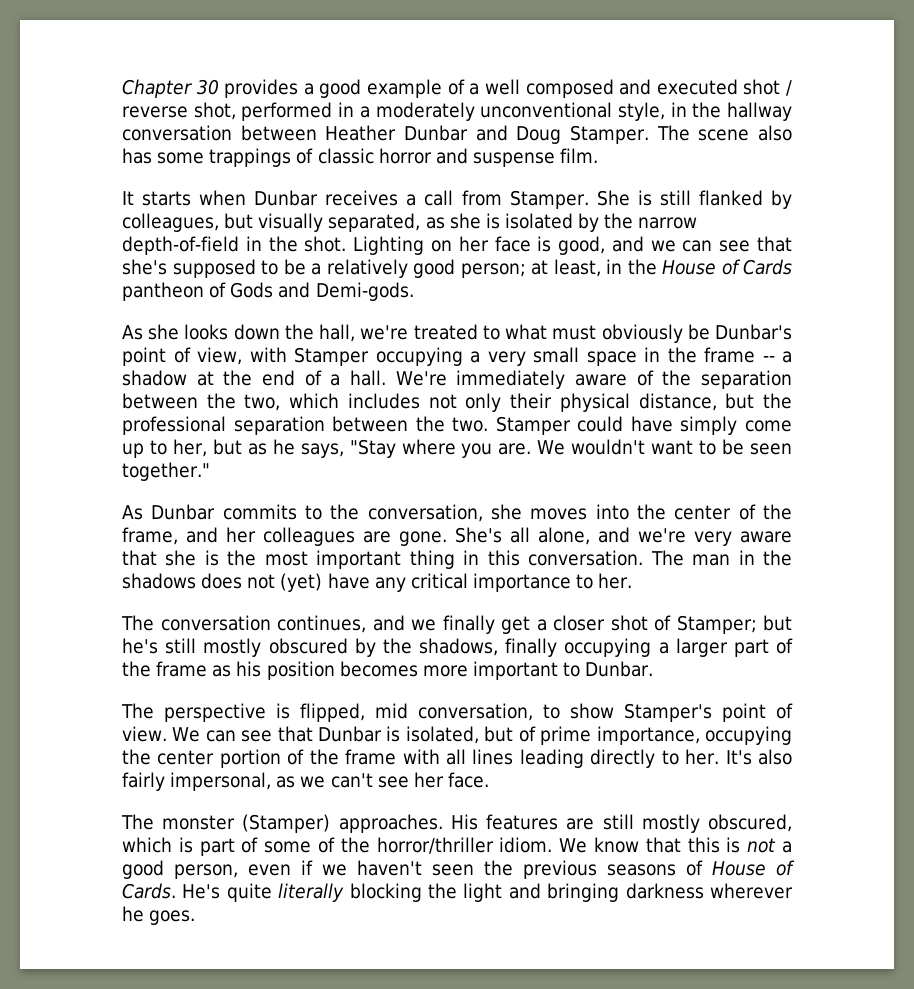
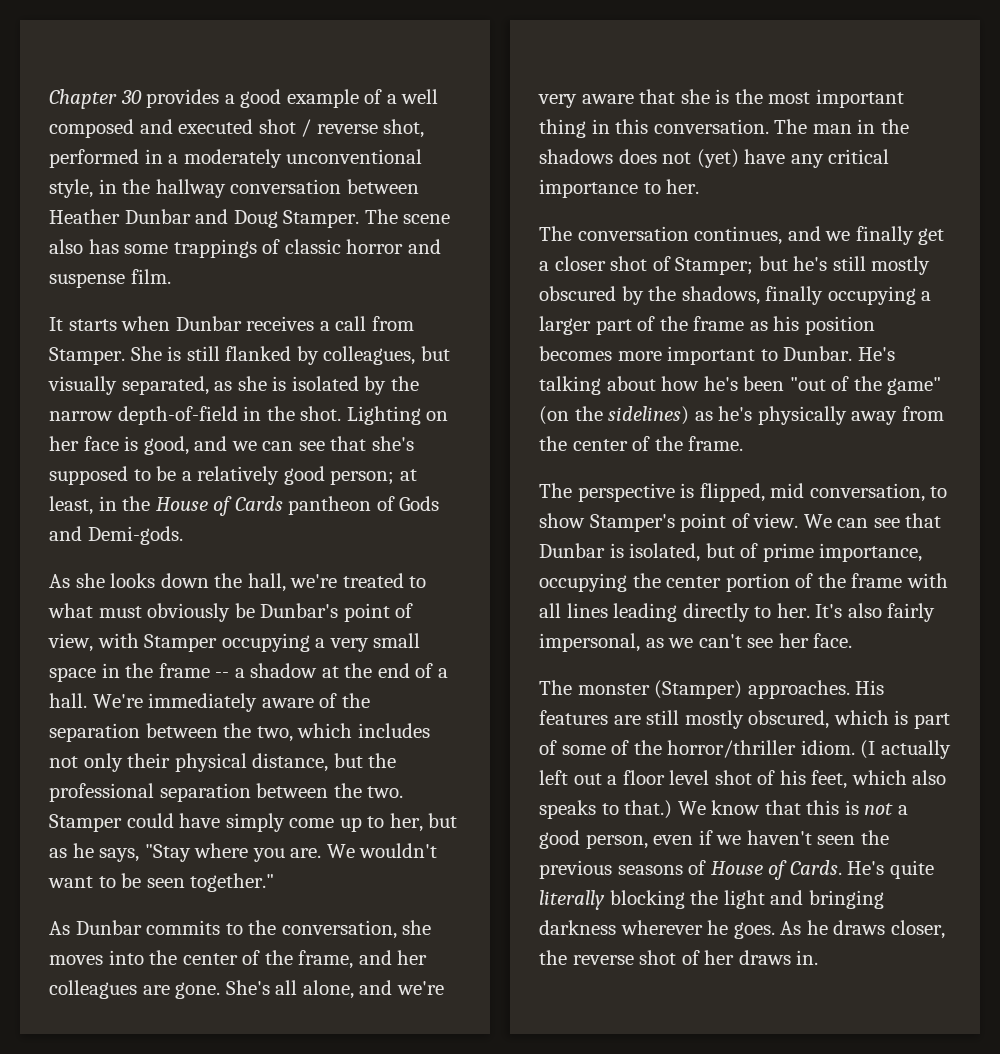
+ He's talking about how he's been "out of the game" (on the sidelines) as he's physically away from the center of the frame.
+ (I actually left out a floor level shot of his feet, which also speaks to that.)
+ As he draws closer, the reverse shot of her draws in.

